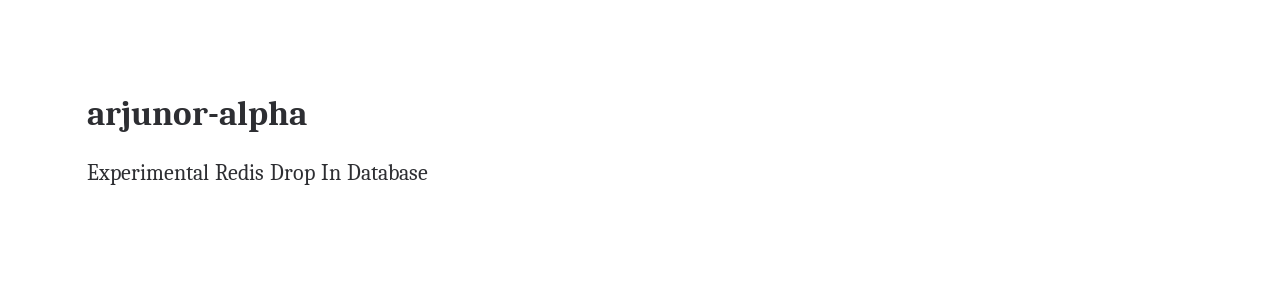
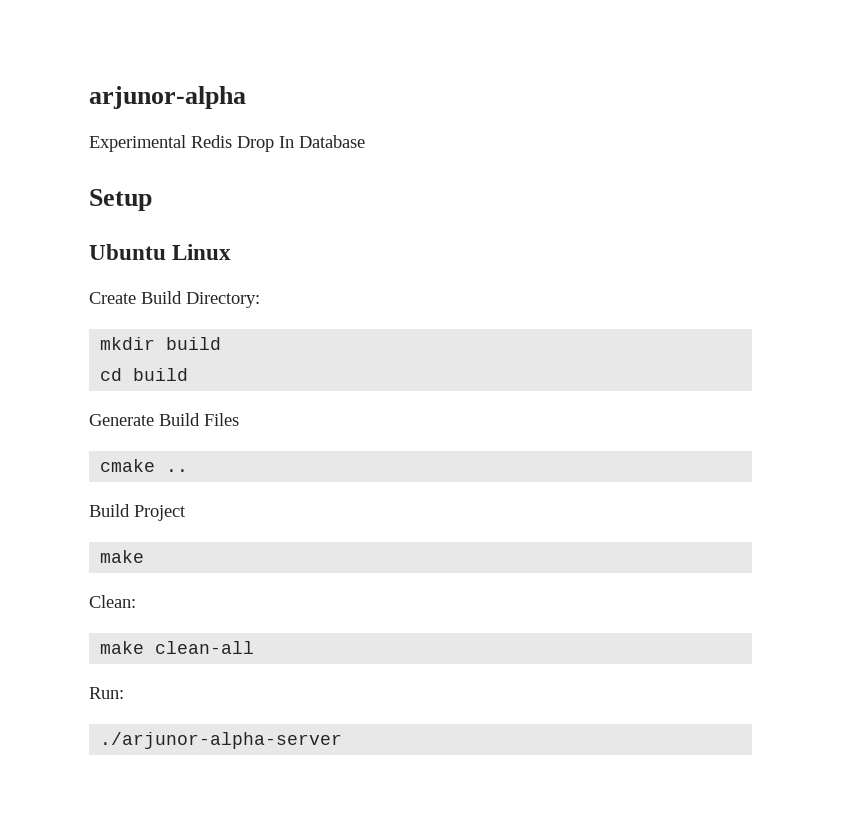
+ Setup
+ Ubuntu Linux
+ Create Build Directory:
+ mkdir build
+ cd build
+ Generate Build Files
+ cmake ..
+ Build Project
+ make
+ Clean:
+ make clean-all
+ Run:
+ ./arjunor-alpha-server

